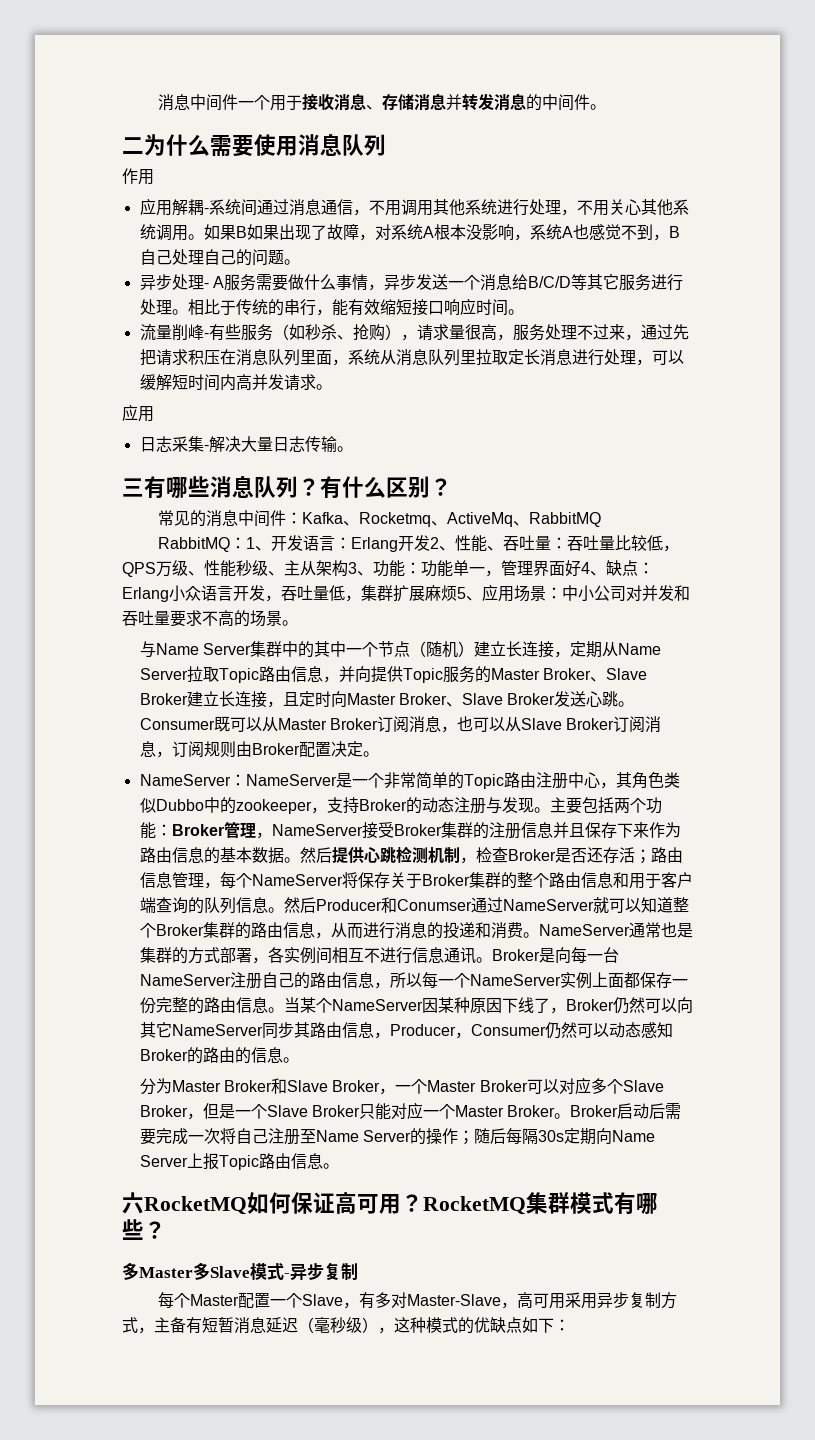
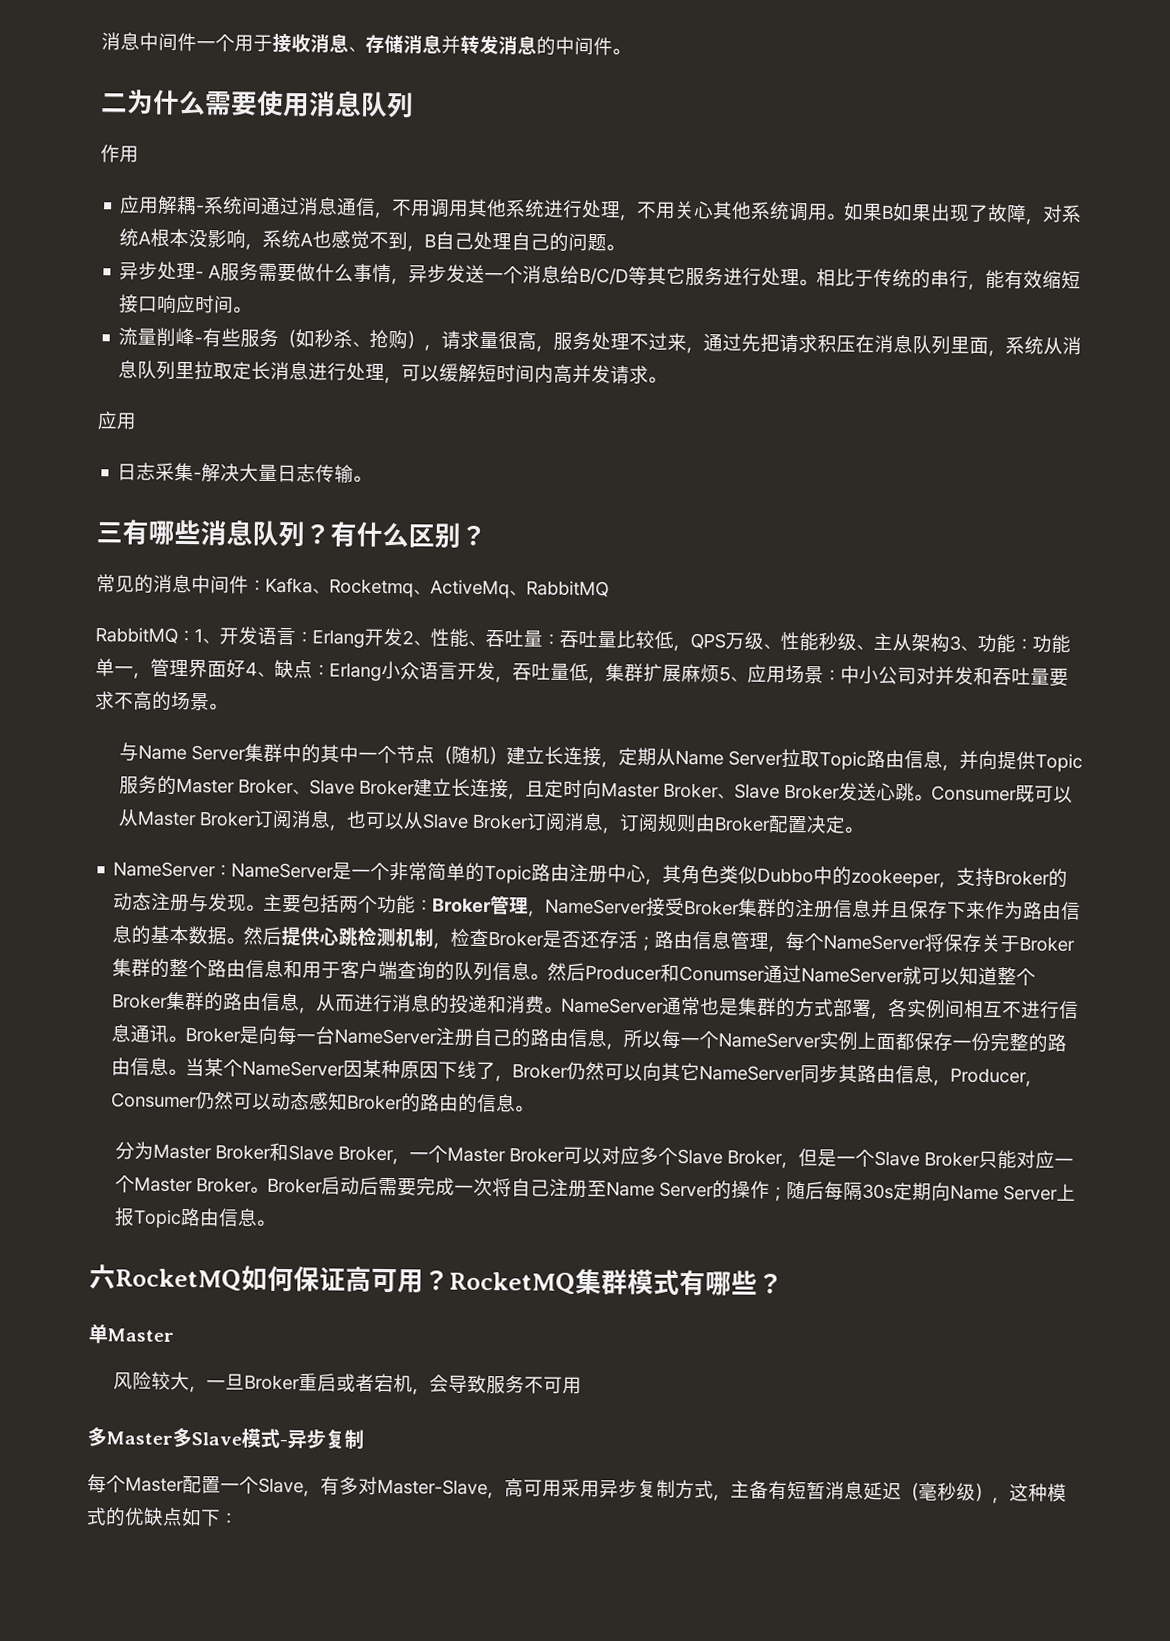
+ 单Master
+ 风险较大，一旦Broker重启或者宕机，会导致服务不可用

